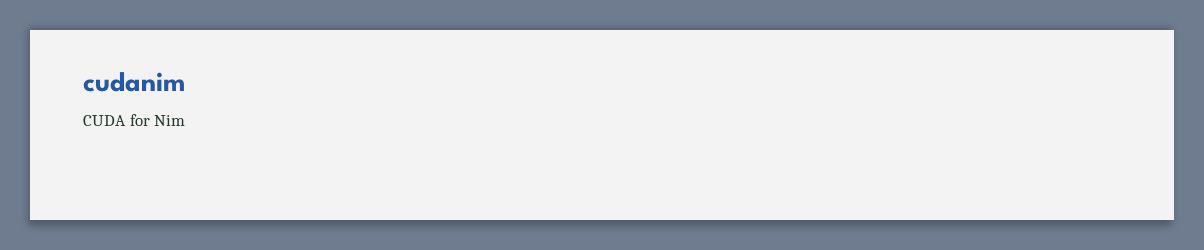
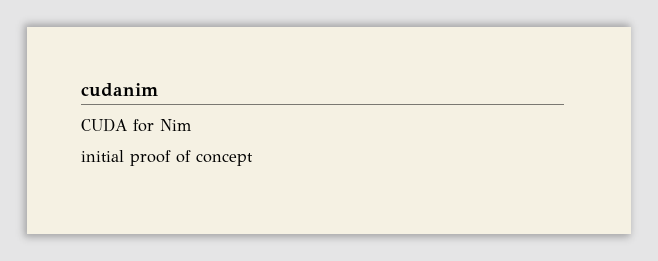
+ initial proof of concept

